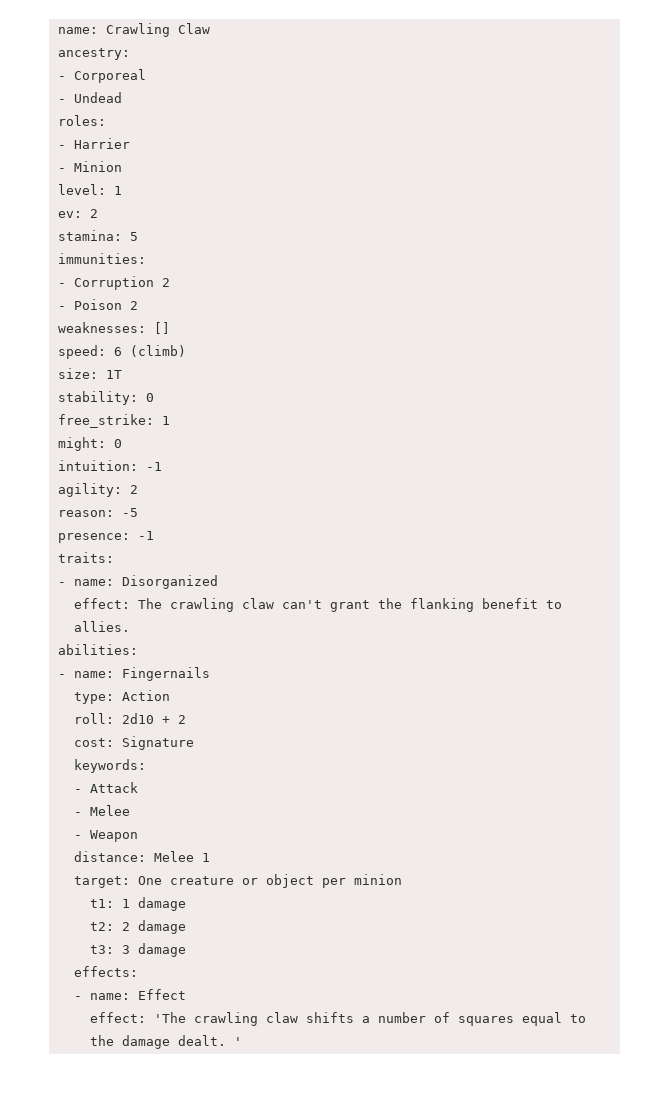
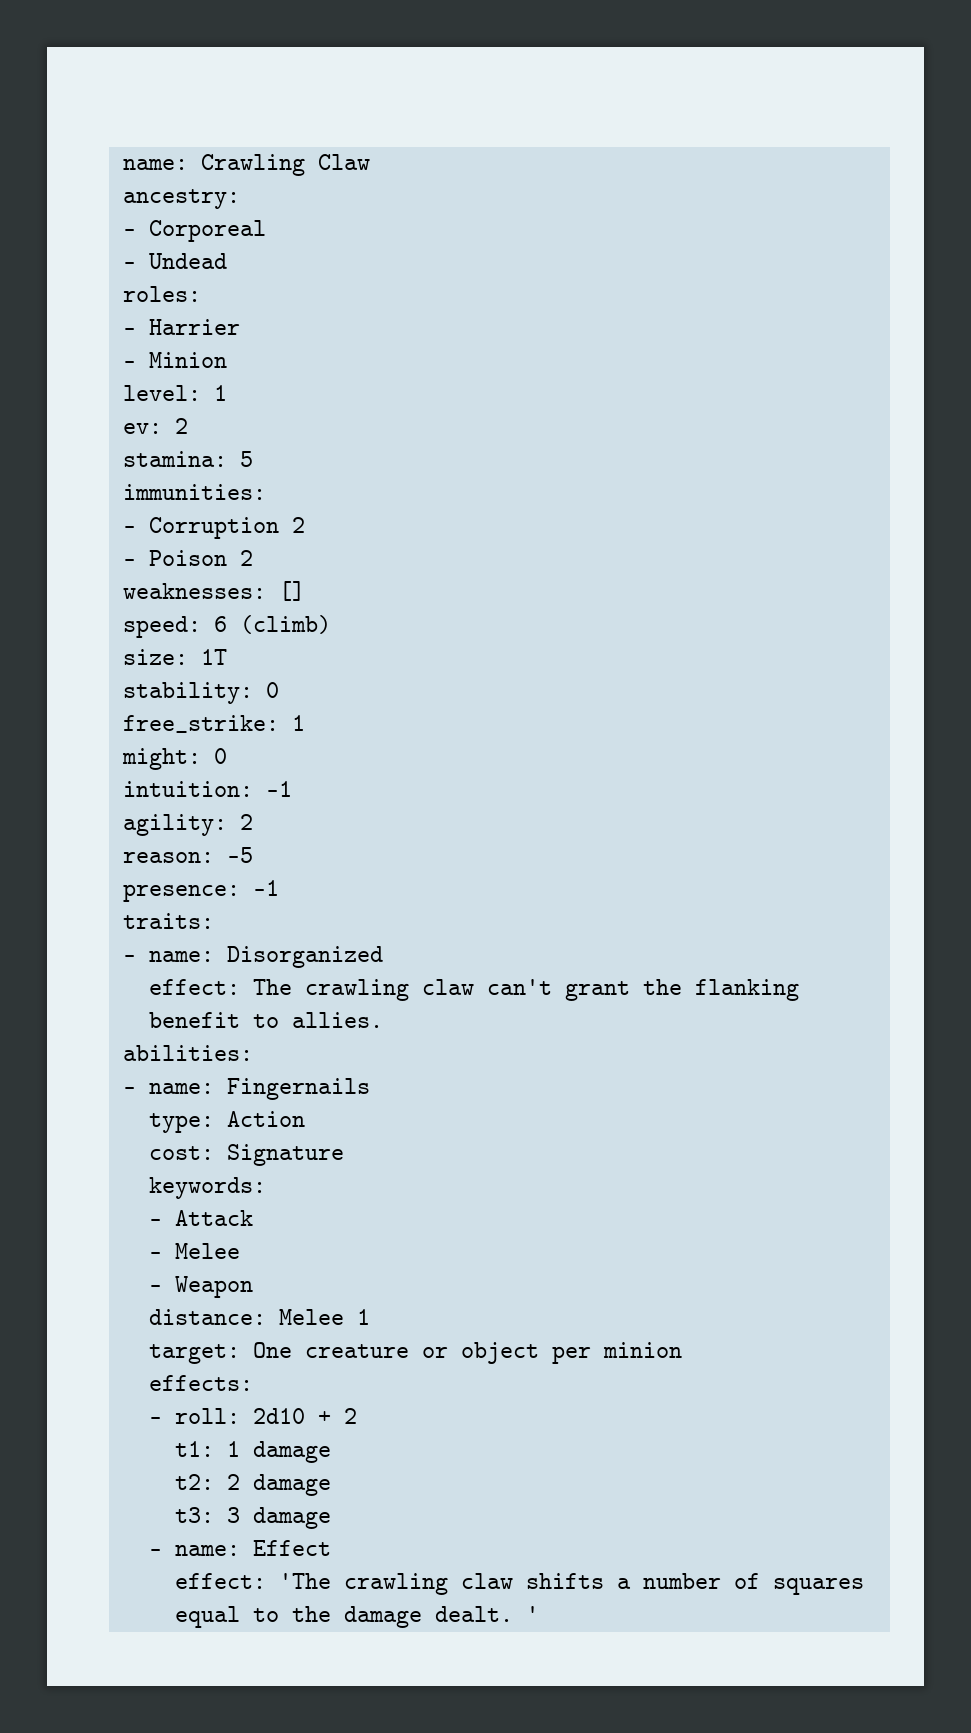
- roll: 2d10 + 2
+ effects:
+ - roll: 2d10 + 2
- effects:

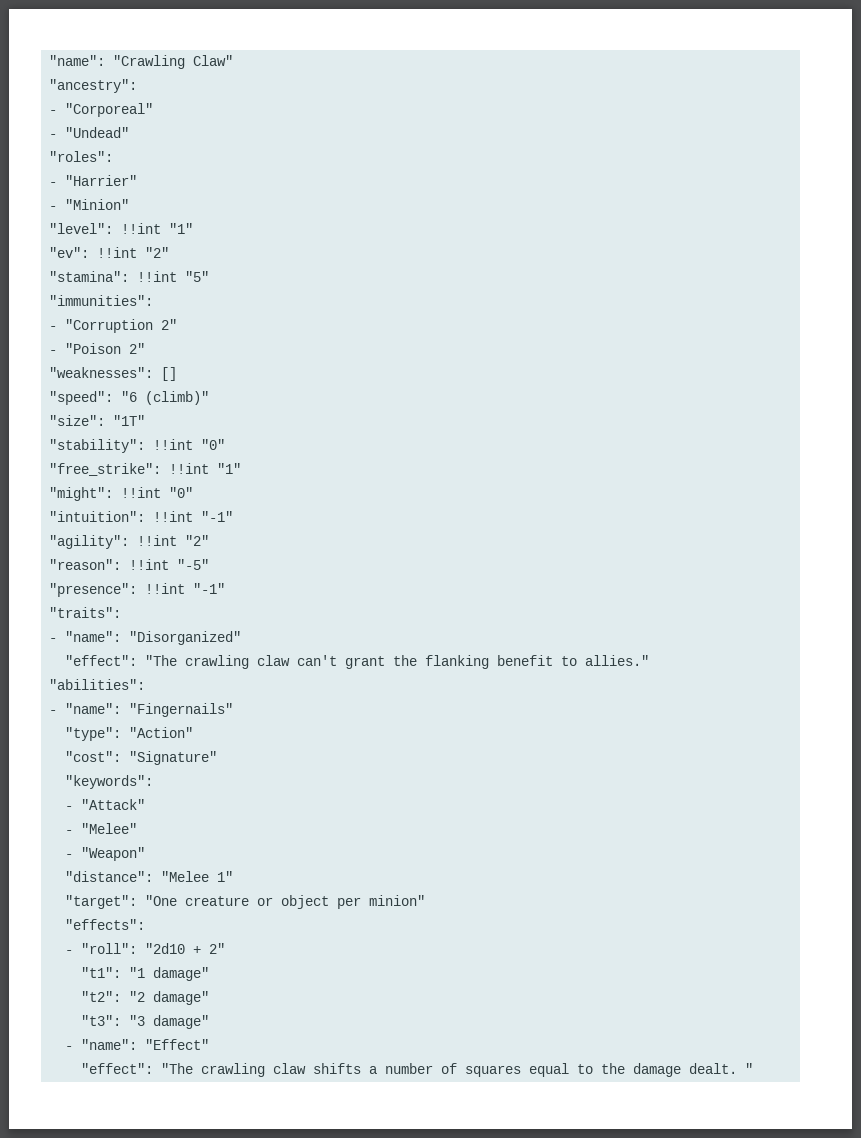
- name: Crawling Claw
- ancestry:
- - Corporeal
- - Undead
- roles:
- - Harrier
- - Minion
- level: 1
- ev: 2
- stamina: 5
- immunities:
- - Corruption 2
- - Poison 2
- weaknesses: []
- speed: 6 (climb)
- size: 1T
- stability: 0
- free_strike: 1
- might: 0
- intuition: -1
- agility: 2
- reason: -5
- presence: -1
- traits:
- - name: Disorganized
- effect: The crawling claw can't grant the flanking benefit to allies.
- abilities:
- - name: Fingernails
- type: Action
- cost: Signature
- keywords:
- - Attack
- - Melee
- - Weapon
- distance: Melee 1
- target: One creature or object per minion
- effects:
- - roll: 2d10 + 2
- t1: 1 damage
- t2: 2 damage
- t3: 3 damage
- - name: Effect
- effect: 'The crawling claw shifts a number of squares equal to the damage dealt.
+ "name": "Crawling Claw"
+ "ancestry":
+ - "Corporeal"
+ - "Undead"
+ "roles":
+ - "Harrier"
+ - "Minion"
+ "level": !!int "1"
+ "ev": !!int "2"
+ "stamina": !!int "5"
+ "immunities":
+ - "Corruption 2"
+ - "Poison 2"
+ "weaknesses": []
+ "speed": "6 (climb)"
+ "size": "1T"
+ "stability": !!int "0"
+ "free_strike": !!int "1"
+ "might": !!int "0"
+ "intuition": !!int "-1"
+ "agility": !!int "2"
+ "reason": !!int "-5"
+ "presence": !!int "-1"
+ "traits":
+ - "name": "Disorganized"
+ "effect": "The crawling claw can't grant the flanking benefit to allies."
+ "abilities":
+ - "name": "Fingernails"
+ "type": "Action"
+ "cost": "Signature"
+ "keywords":
+ - "Attack"
+ - "Melee"
+ - "Weapon"
+ "distance": "Melee 1"
+ "target": "One creature or object per minion"
+ "effects":
+ - "roll": "2d10 + 2"
+ "t1": "1 damage"
+ "t2": "2 damage"
+ "t3": "3 damage"
+ - "name": "Effect"
+ "effect": "The crawling claw shifts a number of squares equal to the damage dealt.
- '
+ "

